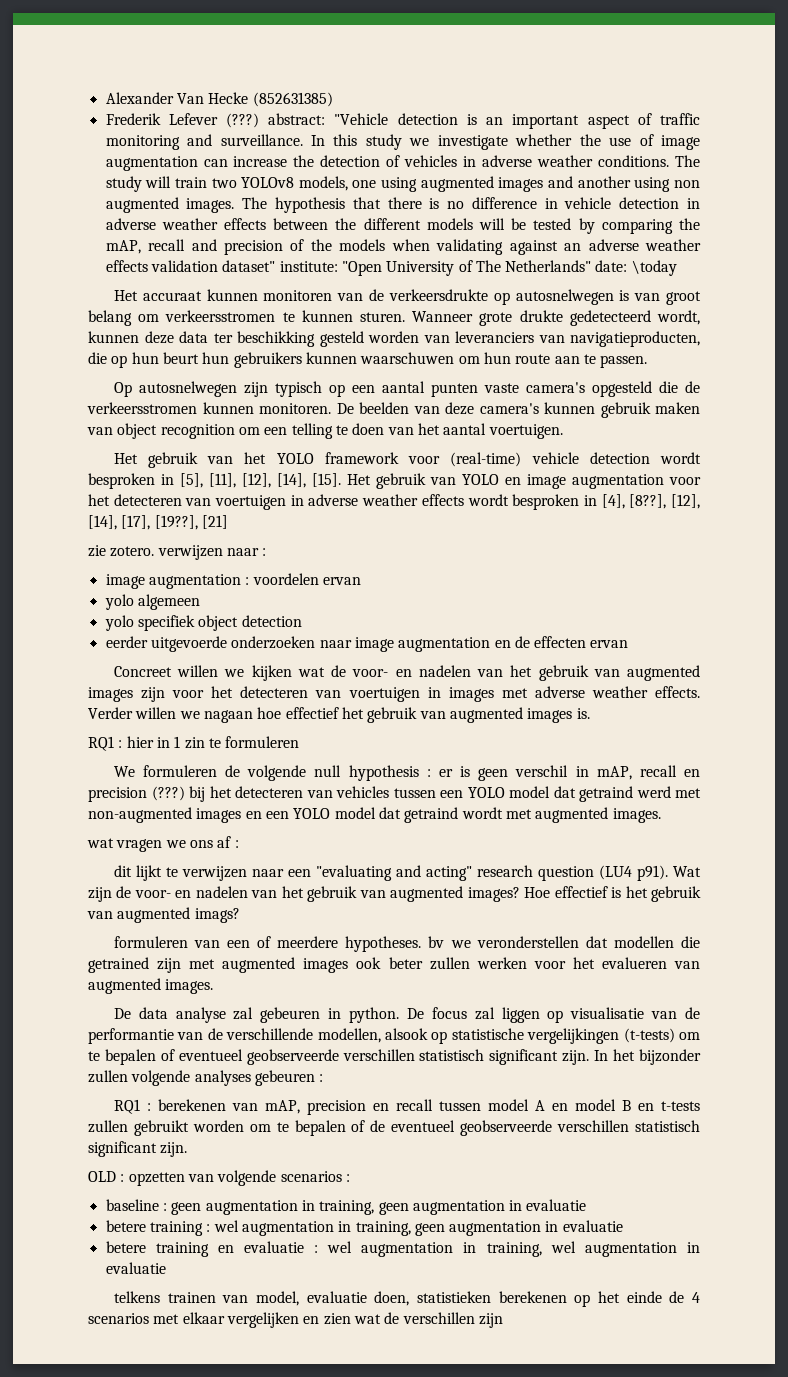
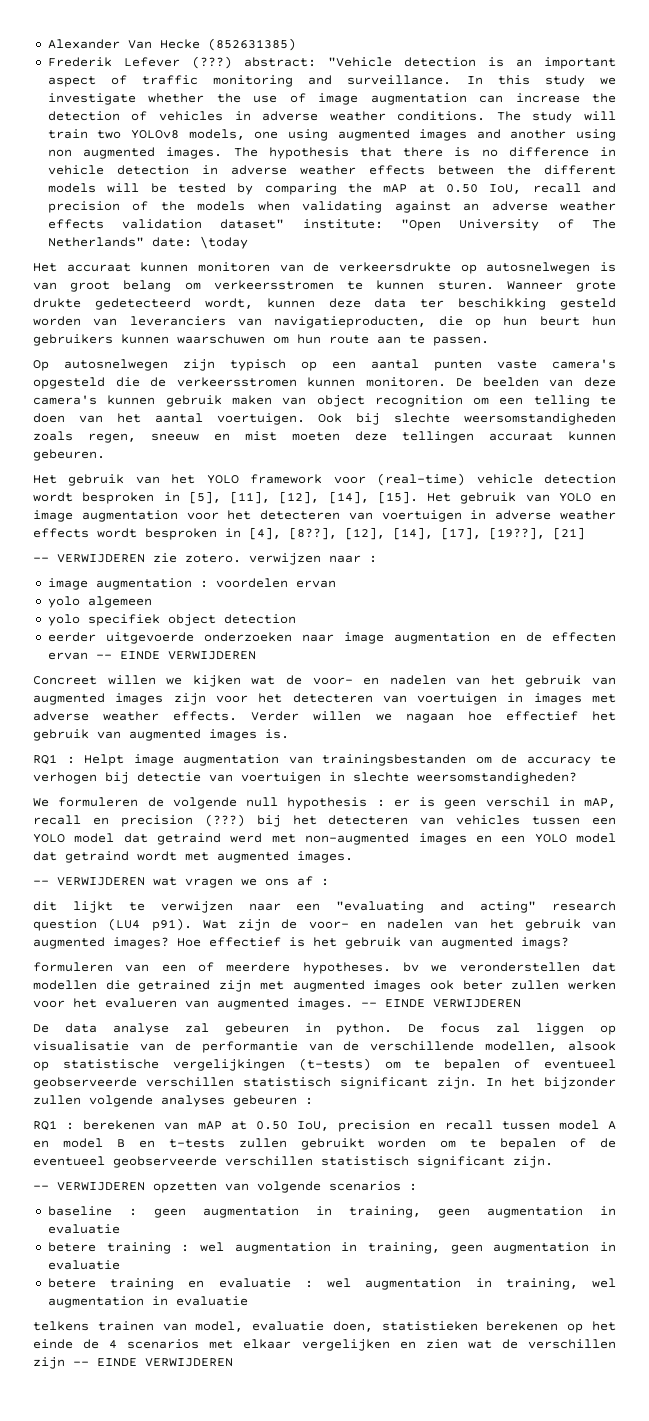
- The hypothesis that there is no difference in vehicle detection in adverse weather effects between the different models will be tested by comparing the mAP, recall and precision of the models when validating against an adverse weather effects validation dataset" institute: "Open University of The Netherlands" date: \today
+ The hypothesis that there is no difference in vehicle detection in adverse weather effects between the different models will be tested by comparing the mAP at 0.50 IoU, recall and precision of the models when validating against an adverse weather effects validation dataset" institute: "Open University of The Netherlands" date: \today
+ Ook bij slechte weersomstandigheden zoals regen, sneeuw en mist moeten deze tellingen accuraat kunnen gebeuren.
- zie zotero. verwijzen naar :
+ -- VERWIJDEREN zie zotero. verwijzen naar :
- eerder uitgevoerde onderzoeken naar image augmentation en de effecten ervan
+ eerder uitgevoerde onderzoeken naar image augmentation en de effecten ervan -- EINDE VERWIJDEREN
- RQ1 : hier in 1 zin te formuleren
+ RQ1 : Helpt image augmentation van trainingsbestanden om de accuracy te verhogen bij detectie van voertuigen in slechte weersomstandigheden?
- wat vragen we ons af :
+ -- VERWIJDEREN wat vragen we ons af :
- formuleren van een of meerdere hypotheses. bv we veronderstellen dat modellen die getrained zijn met augmented images ook beter zullen werken voor het evalueren van augmented images.
+ formuleren van een of meerdere hypotheses. bv we veronderstellen dat modellen die getrained zijn met augmented images ook beter zullen werken voor het evalueren van augmented images. -- EINDE VERWIJDEREN
- RQ1 : berekenen van mAP, precision en recall tussen model A en model B en t-tests zullen gebruikt worden om te bepalen of de eventueel geobserveerde verschillen statistisch significant zijn.
+ RQ1 : berekenen van mAP at 0.50 IoU, precision en recall tussen model A en model B en t-tests zullen gebruikt worden om te bepalen of de eventueel geobserveerde verschillen statistisch significant zijn.
- OLD : opzetten van volgende scenarios :
+ -- VERWIJDEREN opzetten van volgende scenarios :
- telkens trainen van model, evaluatie doen, statistieken berekenen op het einde de 4 scenarios met elkaar vergelijken en zien wat de verschillen zijn
+ telkens trainen van model, evaluatie doen, statistieken berekenen op het einde de 4 scenarios met elkaar vergelijken en zien wat de verschillen zijn -- EINDE VERWIJDEREN

